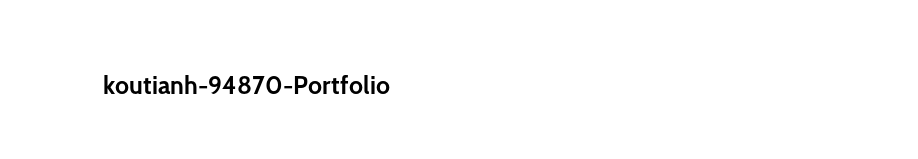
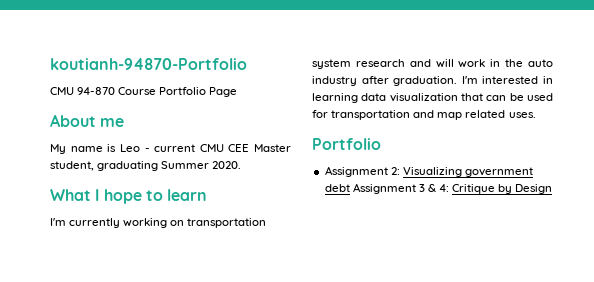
+ CMU 94-870 Course Portfolio Page
+ About me
+ My name is Leo - current CMU CEE Master student, graduating Summer 2020.
+ What I hope to learn
+ I'm currently working on transportation system research and will work in the auto industry after graduation. I'm interested in learning data visualization that can be used for transportation and map related uses.
+ Portfolio
+ Assignment 2: Visualizing government debt Assignment 3 & 4: Critique by Design

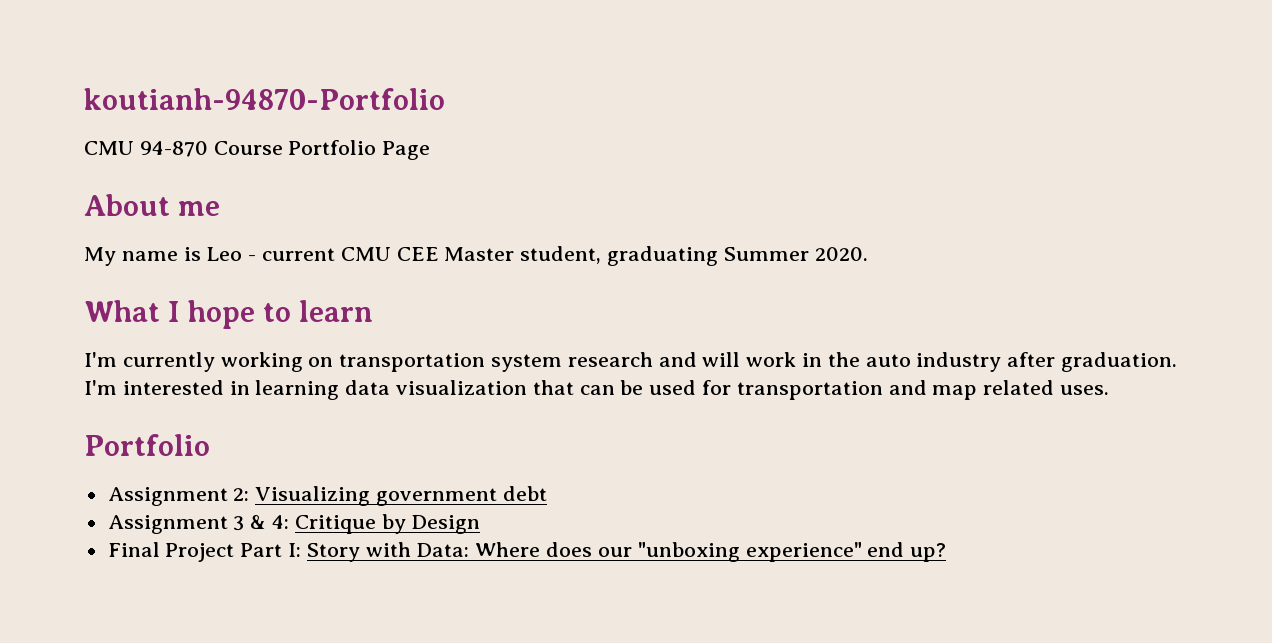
- Assignment 2: Visualizing government debt Assignment 3 & 4: Critique by Design
+ Assignment 2: Visualizing government debt
+ Assignment 3 & 4: Critique by Design
+ Final Project Part I: Story with Data: Where does our "unboxing experience" end up?

